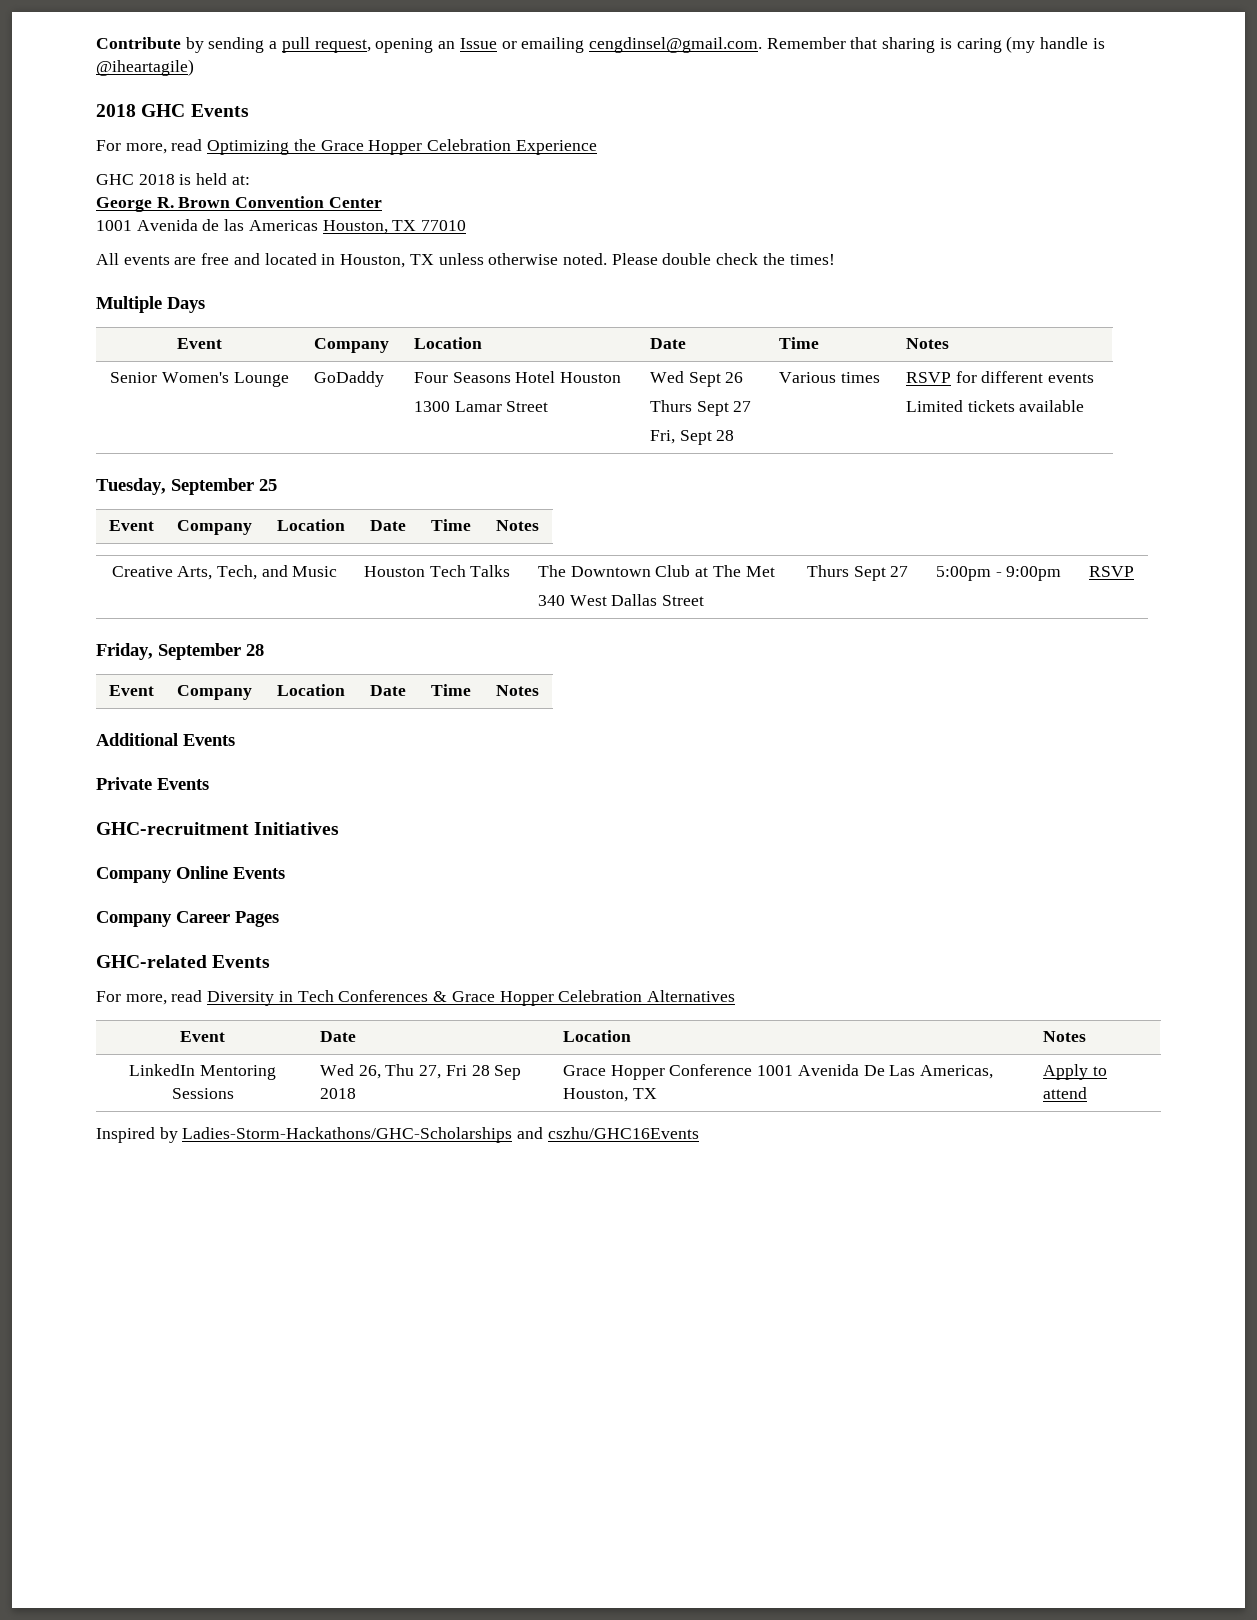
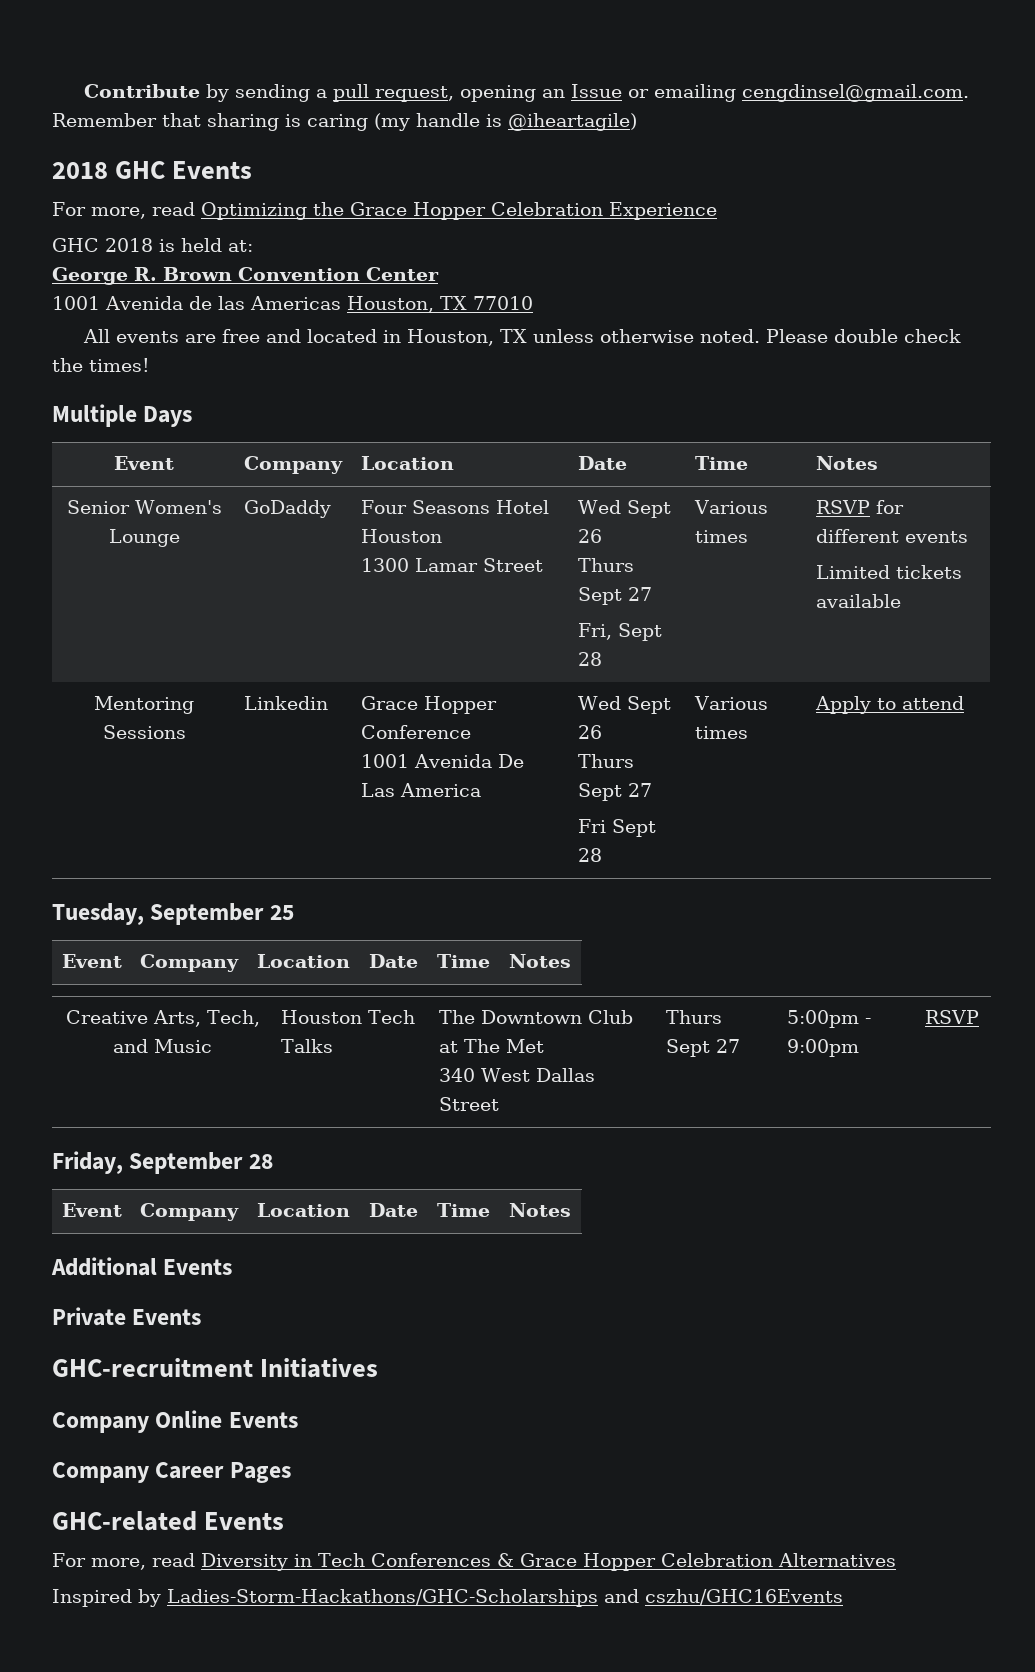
+ Mentoring Sessions | Linkedin | Grace Hopper Conference
+ 1001 Avenida De Las America | Wed Sept 26
+ Thurs Sept 27
+ Fri Sept 28 | Various times | Apply to attend
- Event | Date | Location | Notes
- LinkedIn Mentoring Sessions | Wed 26, Thu 27, Fri 28 Sep 2018 | Grace Hopper Conference 1001 Avenida De Las Americas, Houston, TX | Apply to attend

